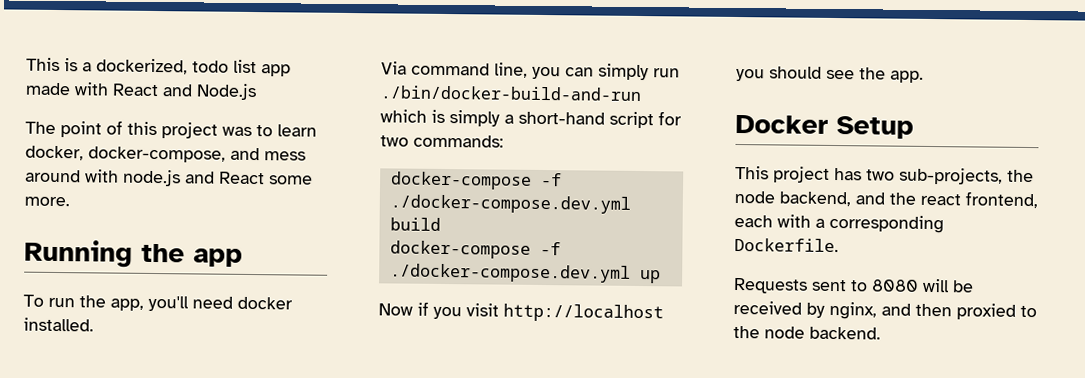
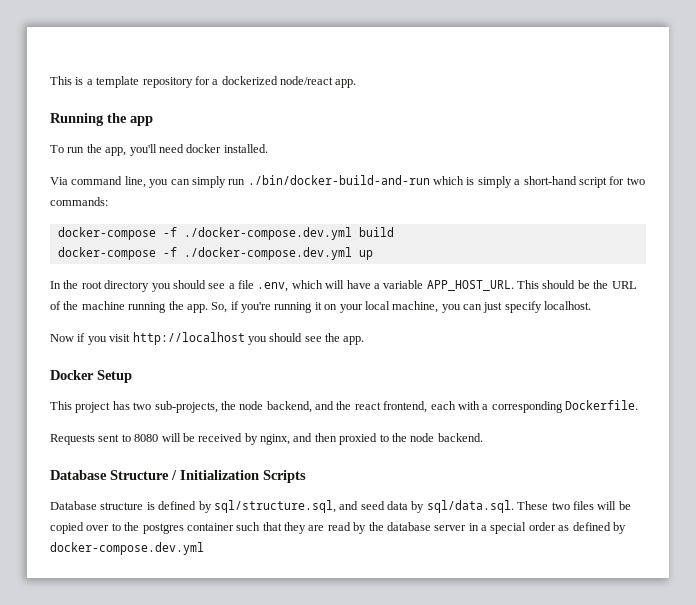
- This is a dockerized, todo list app made with React and Node.js
- The point of this project was to learn docker, docker-compose, and mess around with node.js and React some more.
+ This is a template repository for a dockerized node/react app.
+ In the root directory you should see a file .env, which will have a variable APP_HOST_URL. This should be the URL of the machine running the app. So, if you're running it on your local machine, you can just specify localhost.
+ Database Structure / Initialization Scripts
+ Database structure is defined by sql/structure.sql, and seed data by sql/data.sql. These two files will be copied over to the postgres container such that they are read by the database server in a special order as defined by docker-compose.dev.yml

